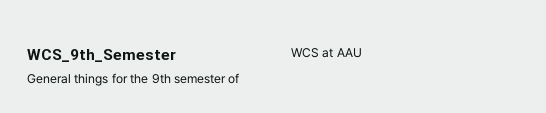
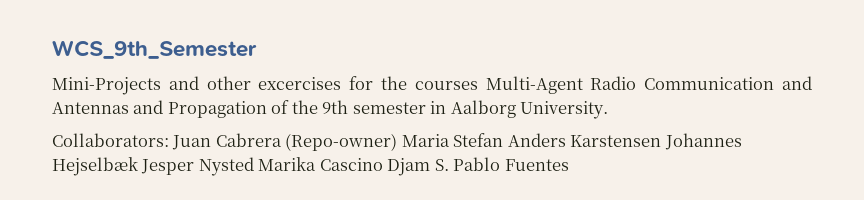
- General things for the 9th semester of WCS at AAU
+ Mini-Projects and other excercises for the courses Multi-Agent Radio Communication and Antennas and Propagation of the 9th semester in Aalborg University.
+ Collaborators: Juan Cabrera (Repo-owner) Maria Stefan Anders Karstensen Johannes Hejselbæk Jesper Nysted Marika Cascino Djam S. Pablo Fuentes

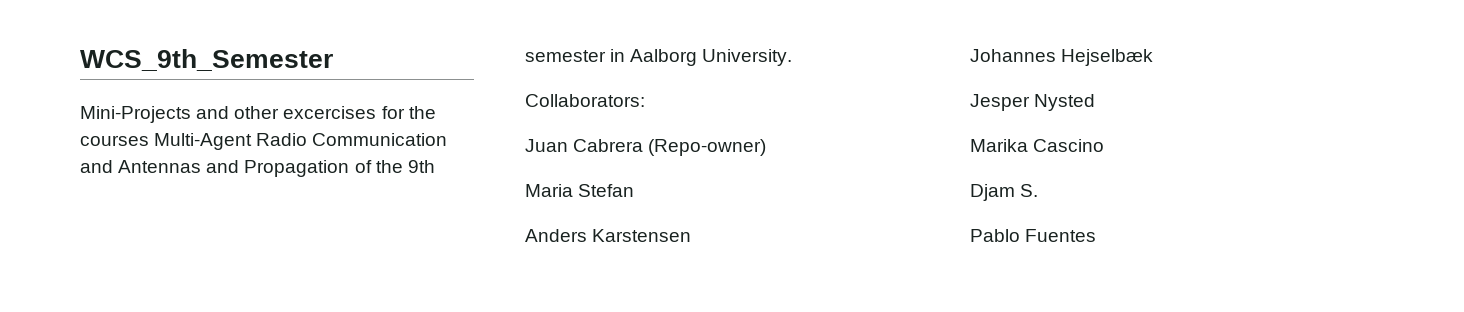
- Collaborators: Juan Cabrera (Repo-owner) Maria Stefan Anders Karstensen Johannes Hejselbæk Jesper Nysted Marika Cascino Djam S. Pablo Fuentes
+ Collaborators:
+ Juan Cabrera (Repo-owner)
+ Maria Stefan
+ Anders Karstensen
+ Johannes Hejselbæk
+ Jesper Nysted
+ Marika Cascino
+ Djam S.
+ Pablo Fuentes

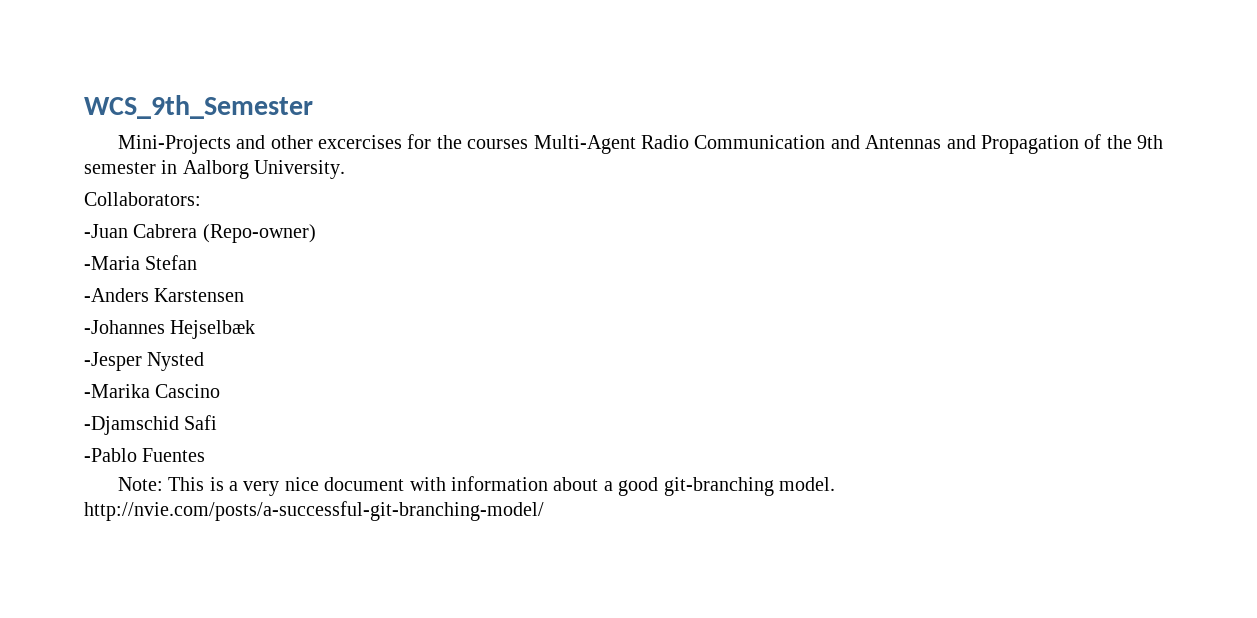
- Juan Cabrera (Repo-owner)
+ -Juan Cabrera (Repo-owner)
- Maria Stefan
+ -Maria Stefan
- Anders Karstensen
+ -Anders Karstensen
- Johannes Hejselbæk
+ -Johannes Hejselbæk
- Jesper Nysted
+ -Jesper Nysted
- Marika Cascino
+ -Marika Cascino
- Djam S.
- Pablo Fuentes
+ -Djamschid Safi
+ -Pablo Fuentes
+ Note: This is a very nice document with information about a good git-branching model. http://nvie.com/posts/a-successful-git-branching-model/

